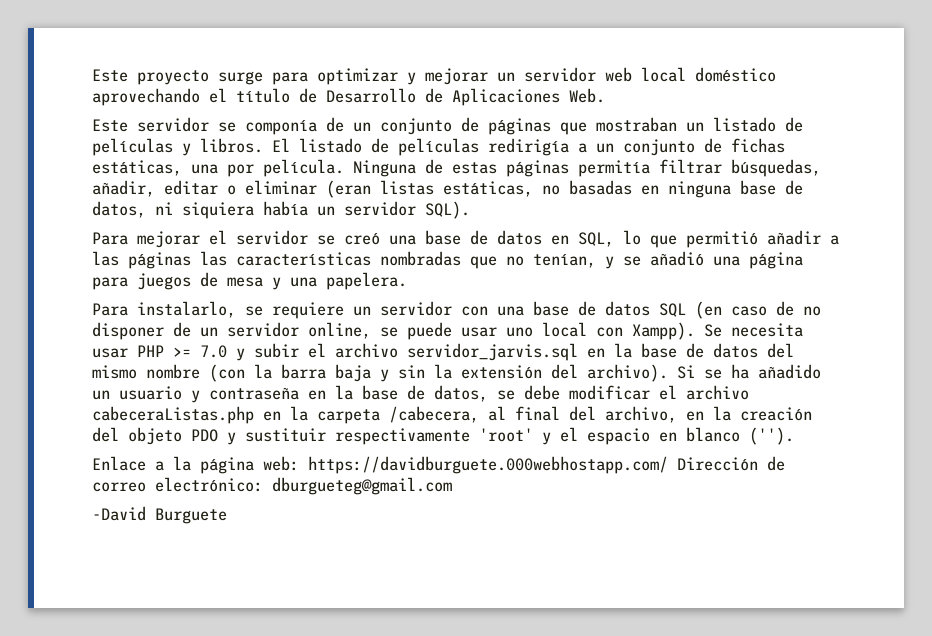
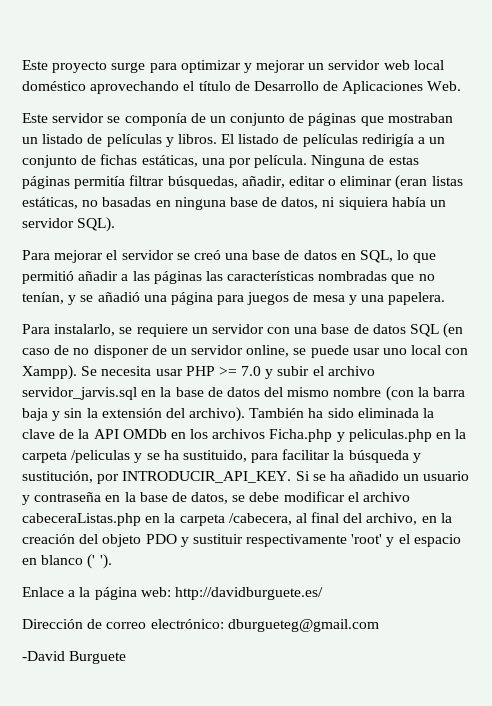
+ También ha sido eliminada la clave de la API OMDb en los archivos Ficha.php y peliculas.php en la carpeta /peliculas y se ha sustituido, para facilitar la búsqueda y sustitución, por INTRODUCIR_API_KEY.
- Si se ha añadido un usuario y contraseña en la base de datos, se debe modificar el archivo cabeceraListas.php en la carpeta /cabecera, al final del archivo, en la creación del objeto PDO y sustituir respectivamente 'root' y el espacio en blanco ('').
+ Si se ha añadido un usuario y contraseña en la base de datos, se debe modificar el archivo cabeceraListas.php en la carpeta /cabecera, al final del archivo, en la creación del objeto PDO y sustituir respectivamente 'root' y el espacio en blanco (' ').
- Enlace a la página web: https://davidburguete.000webhostapp.com/ Dirección de correo electrónico: dburgueteg@gmail.com
+ Enlace a la página web: http://davidburguete.es/
+ Dirección de correo electrónico: dburgueteg@gmail.com

